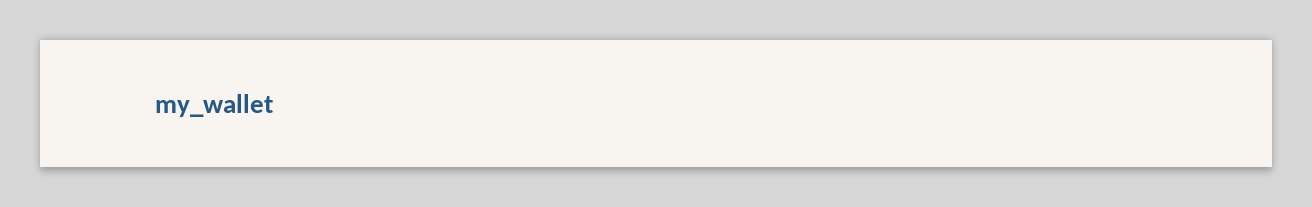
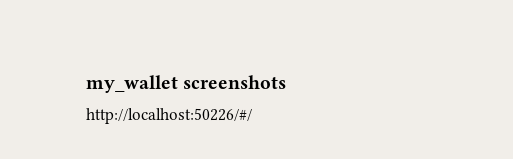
- my_wallet
+ my_wallet screenshots
+ http://localhost:50226/#/

